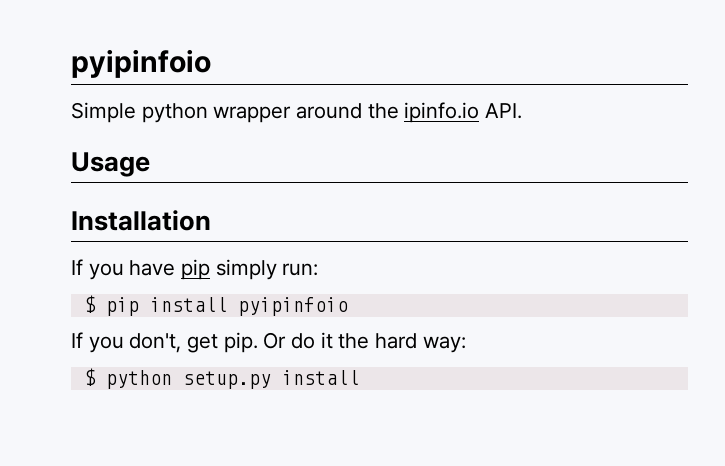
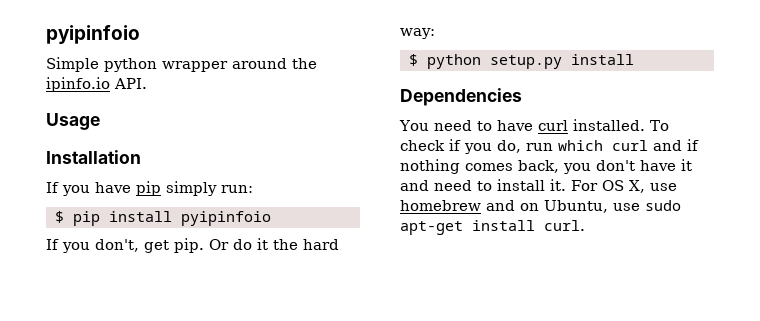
+ Dependencies
+ You need to have curl installed. To check if you do, run which curl and if nothing comes back, you don't have it and need to install it. For OS X, use homebrew and on Ubuntu, use sudo apt-get install curl.

